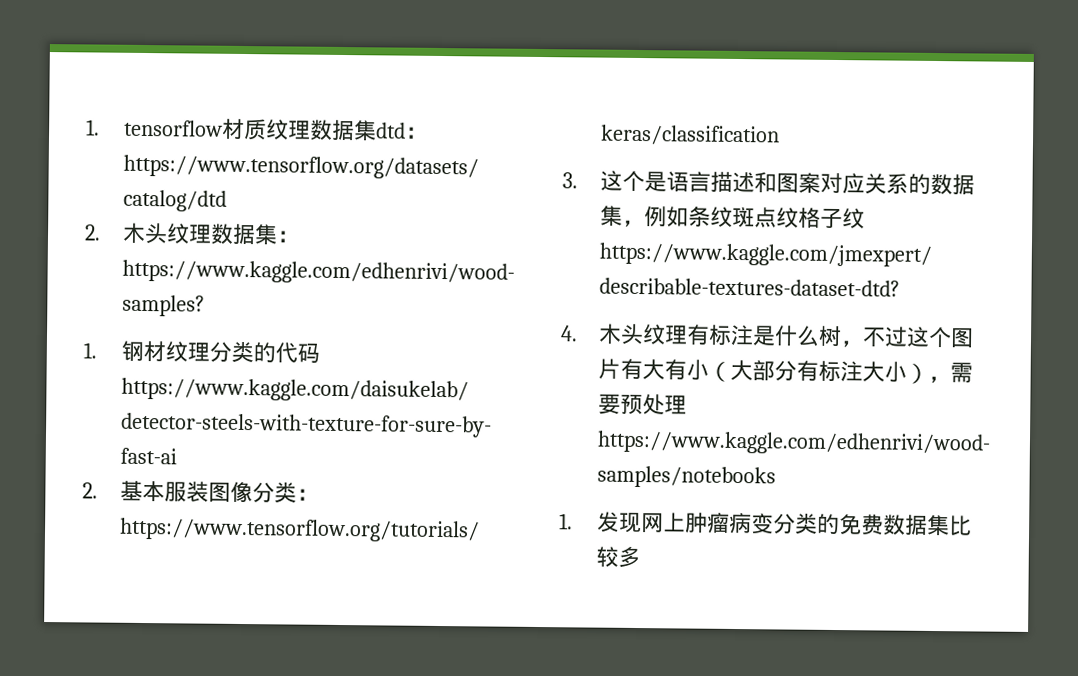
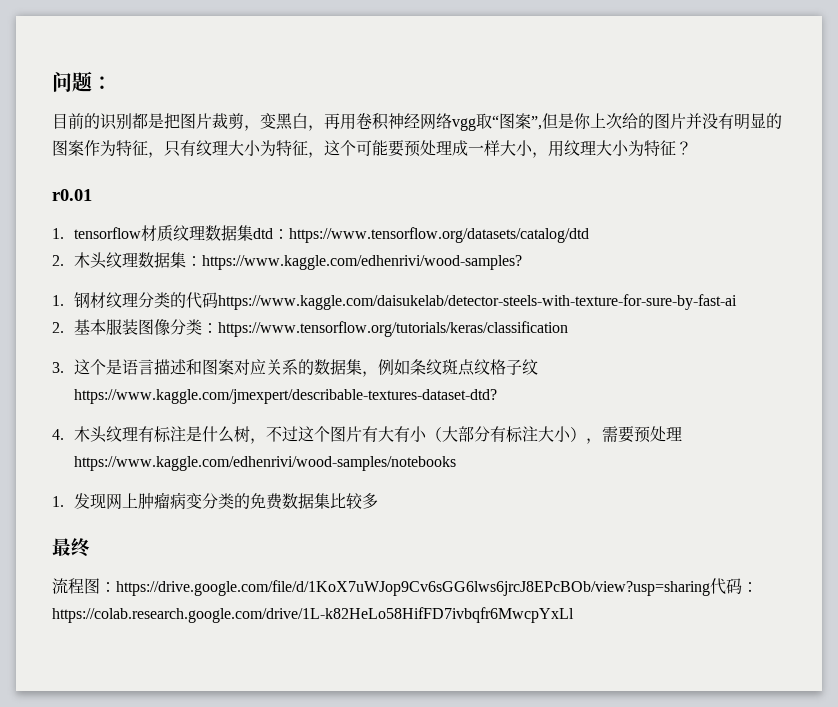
+ 问题：
+ 目前的识别都是把图片裁剪，变黑白，再用卷积神经网络vgg取“图案”,但是你上次给的图片并没有明显的图案作为特征，只有纹理大小为特征，这个可能要预处理成一样大小，用纹理大小为特征？
+ r0.01
+ 最终
+ 流程图：https://drive.google.com/file/d/1KoX7uWJop9Cv6sGG6lws6jrcJ8EPcBOb/view?usp=sharing代码：https://colab.research.google.com/drive/1L-k82HeLo58HifFD7ivbqfr6MwcpYxLl

